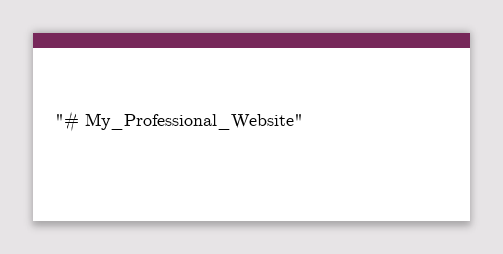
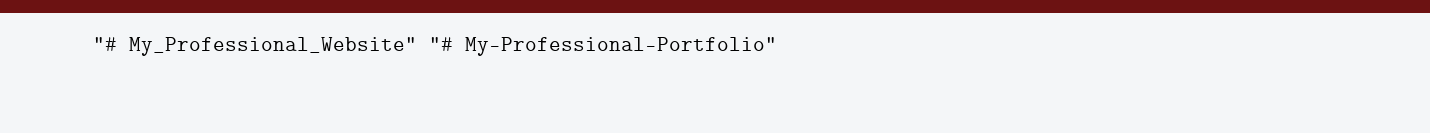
- "# My_Professional_Website"
+ "# My_Professional_Website" "# My-Professional-Portfolio"

